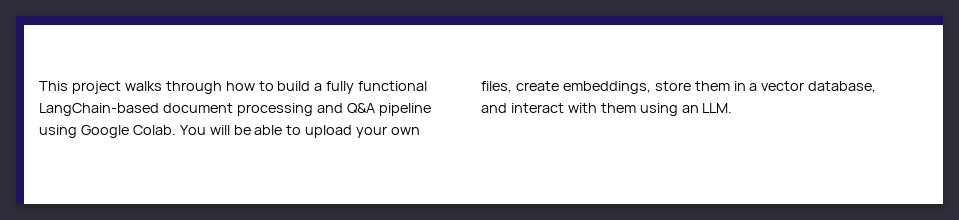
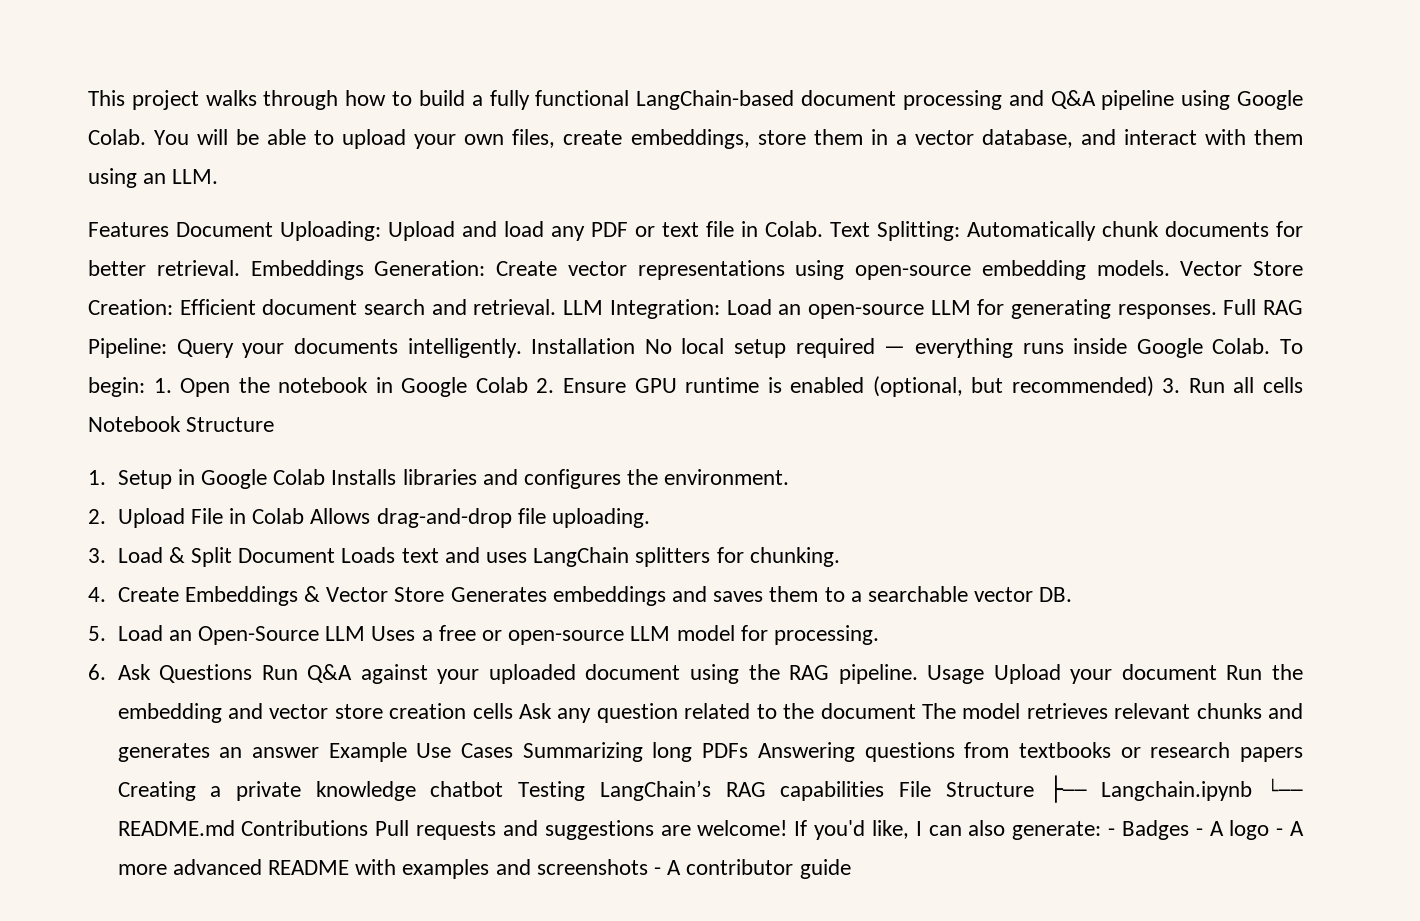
+ Features Document Uploading: Upload and load any PDF or text file in Colab. Text Splitting: Automatically chunk documents for better retrieval. Embeddings Generation: Create vector representations using open-source embedding models. Vector Store Creation: Efficient document search and retrieval. LLM Integration: Load an open-source LLM for generating responses. Full RAG Pipeline: Query your documents intelligently. Installation No local setup required — everything runs inside Google Colab. To begin: 1. Open the notebook in Google Colab 2. Ensure GPU runtime is enabled (optional, but recommended) 3. Run all cells Notebook Structure
+ 1. Setup in Google Colab Installs libraries and configures the environment.
+ 2. Upload File in Colab Allows drag-and-drop file uploading.
+ 3. Load & Split Document Loads text and uses LangChain splitters for chunking.
+ 4. Create Embeddings & Vector Store Generates embeddings and saves them to a searchable vector DB.
+ 5. Load an Open-Source LLM Uses a free or open-source LLM model for processing.
+ 6. Ask Questions Run Q&A against your uploaded document using the RAG pipeline. Usage Upload your document Run the embedding and vector store creation cells Ask any question related to the document The model retrieves relevant chunks and generates an answer Example Use Cases Summarizing long PDFs Answering questions from textbooks or research papers Creating a private knowledge chatbot Testing LangChain’s RAG capabilities File Structure ├── Langchain.ipynb └── README.md Contributions Pull requests and suggestions are welcome! If you'd like, I can also generate: - Badges - A logo - A more advanced README with examples and screenshots - A contributor guide

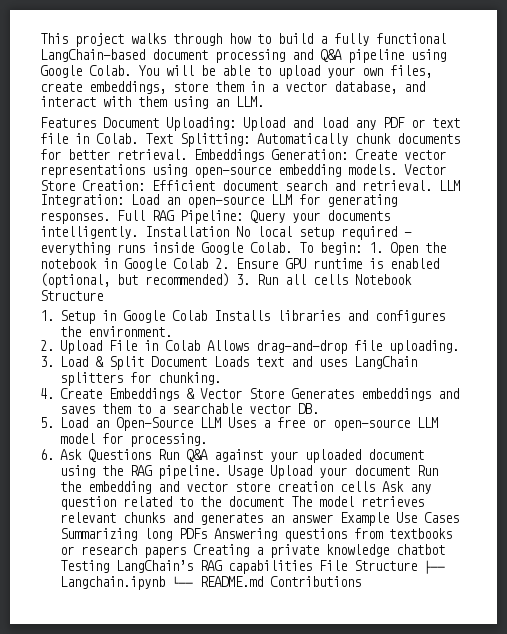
- Usage Upload your document Run the embedding and vector store creation cells Ask any question related to the document The model retrieves relevant chunks and generates an answer Example Use Cases Summarizing long PDFs Answering questions from textbooks or research papers Creating a private knowledge chatbot Testing LangChain’s RAG capabilities File Structure ├── Langchain.ipynb └── README.md Contributions Pull requests and suggestions are welcome! If you'd like, I can also generate: - Badges - A logo - A more advanced README with examples and screenshots - A contributor guide
+ Usage Upload your document Run the embedding and vector store creation cells Ask any question related to the document The model retrieves relevant chunks and generates an answer Example Use Cases Summarizing long PDFs Answering questions from textbooks or research papers Creating a private knowledge chatbot Testing LangChain’s RAG capabilities File Structure ├── Langchain.ipynb └── README.md Contributions

